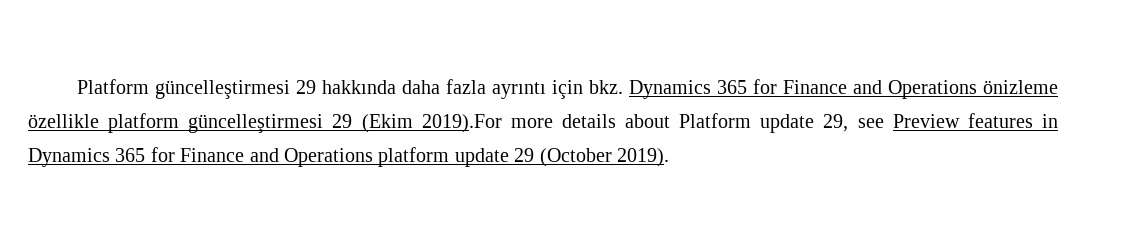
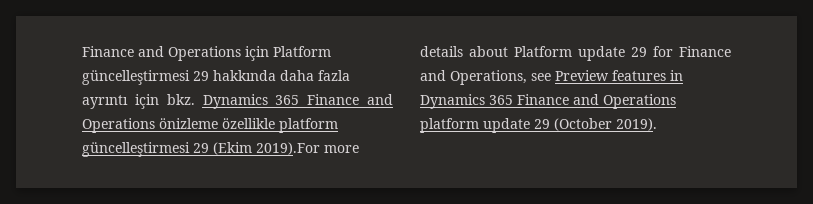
- Platform güncelleştirmesi 29 hakkında daha fazla ayrıntı için bkz.
+ Finance and Operations için Platform güncelleştirmesi 29 hakkında daha fazla ayrıntı için bkz.
- Dynamics 365 for Finance and Operations önizleme özellikle platform güncelleştirmesi 29 (Ekim 2019).For more details about Platform update 29, see Preview features in Dynamics 365 for Finance and Operations platform update 29 (October 2019).
+ Dynamics 365 Finance and Operations önizleme özellikle platform güncelleştirmesi 29 (Ekim 2019).For more details about Platform update 29 for Finance and Operations, see Preview features in Dynamics 365 Finance and Operations platform update 29 (October 2019).

